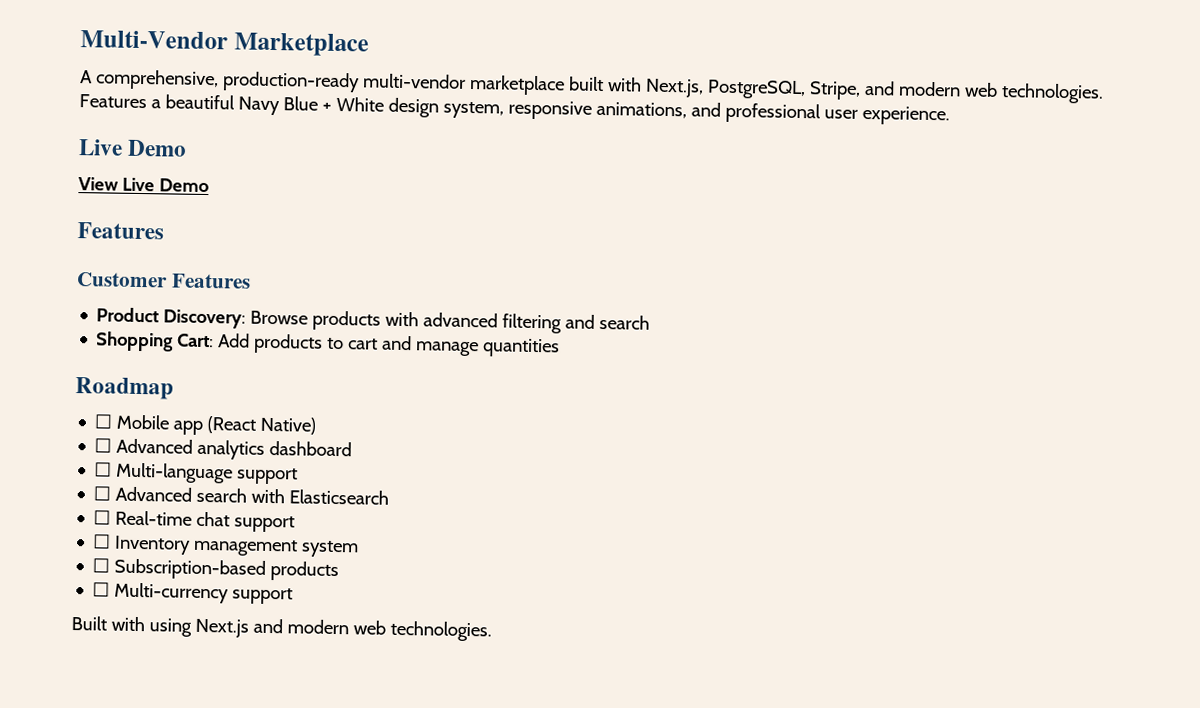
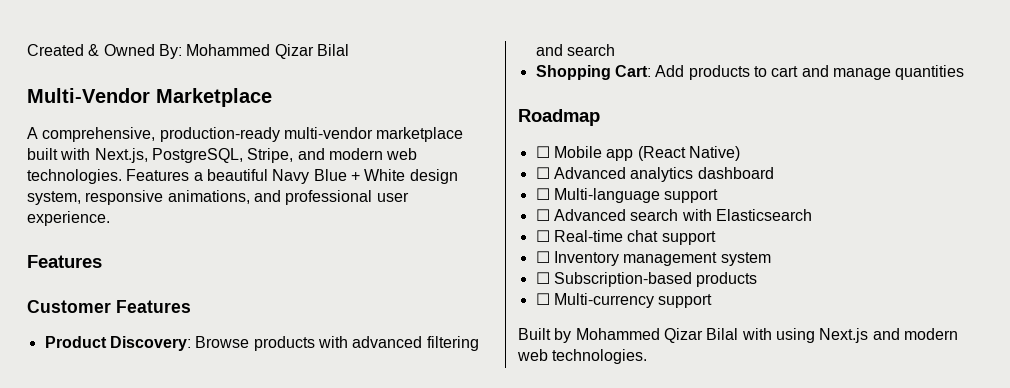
+ Created & Owned By: Mohammed Qizar Bilal
  Features a beautiful Navy Blue + White design system, responsive animations, and professional user experience.
- Live Demo
- View Live Demo
- Built with using Next.js and modern web technologies.
+ Built by Mohammed Qizar Bilal with using Next.js and modern web technologies.

